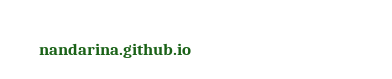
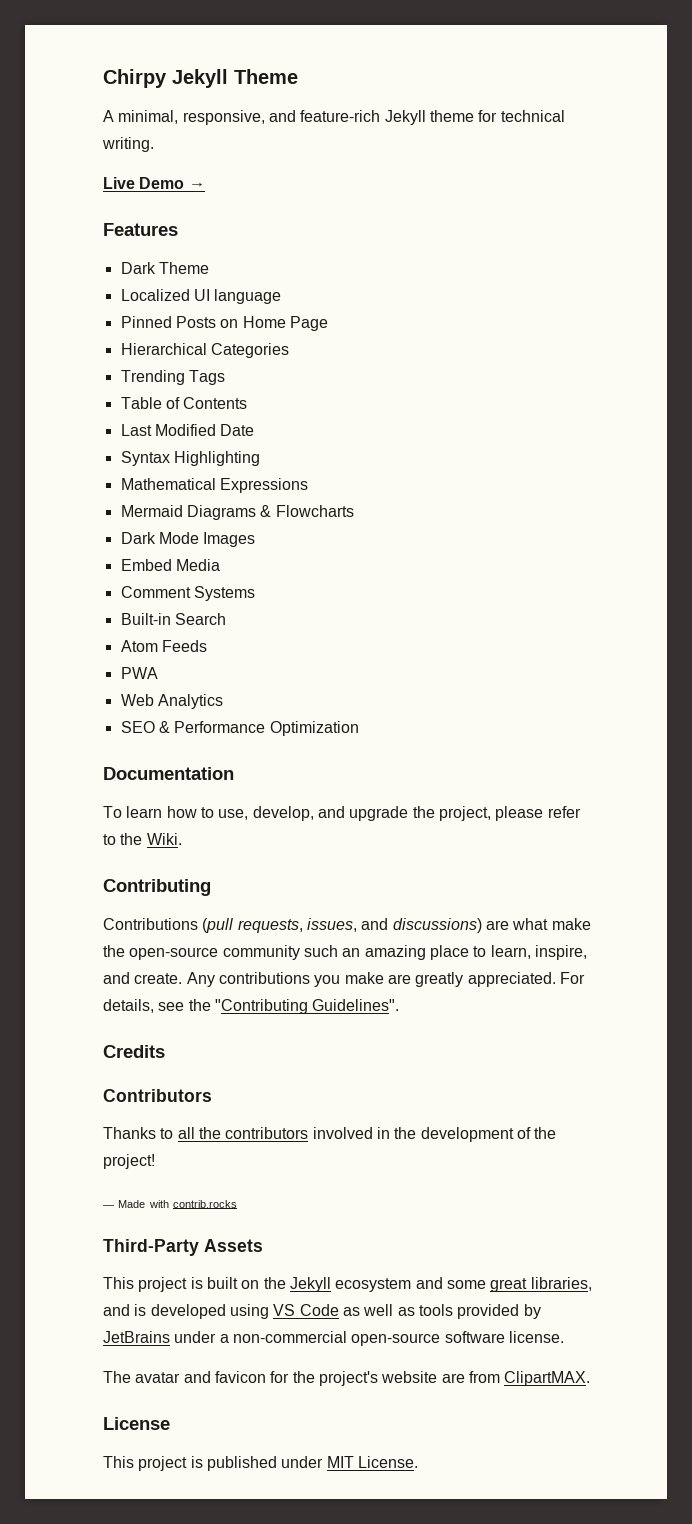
- nandarina.github.io
+ Chirpy Jekyll Theme
+ A minimal, responsive, and feature-rich Jekyll theme for technical writing.
+ Live Demo →
+ Features
+ Dark Theme
+ Localized UI language
+ Pinned Posts on Home Page
+ Hierarchical Categories
+ Trending Tags
+ Table of Contents
+ Last Modified Date
+ Syntax Highlighting
+ Mathematical Expressions
+ Mermaid Diagrams & Flowcharts
+ Dark Mode Images
+ Embed Media
+ Comment Systems
+ Built-in Search
+ Atom Feeds
+ PWA
+ Web Analytics
+ SEO & Performance Optimization
+ Documentation
+ To learn how to use, develop, and upgrade the project, please refer to the Wiki.
+ Contributing
+ Contributions (pull requests, issues, and discussions) are what make the open-source community such an amazing place to learn, inspire, and create. Any contributions you make are greatly appreciated. For details, see the "Contributing Guidelines".
+ Credits
+ Contributors
+ Thanks to all the contributors involved in the development of the project!
+ — Made with contrib.rocks
+ Third-Party Assets
+ This project is built on the Jekyll ecosystem and some great libraries, and is developed using VS Code as well as tools provided by JetBrains under a non-commercial open-source software license.
+ The avatar and favicon for the project's website are from ClipartMAX.
+ License
+ This project is published under MIT License.

